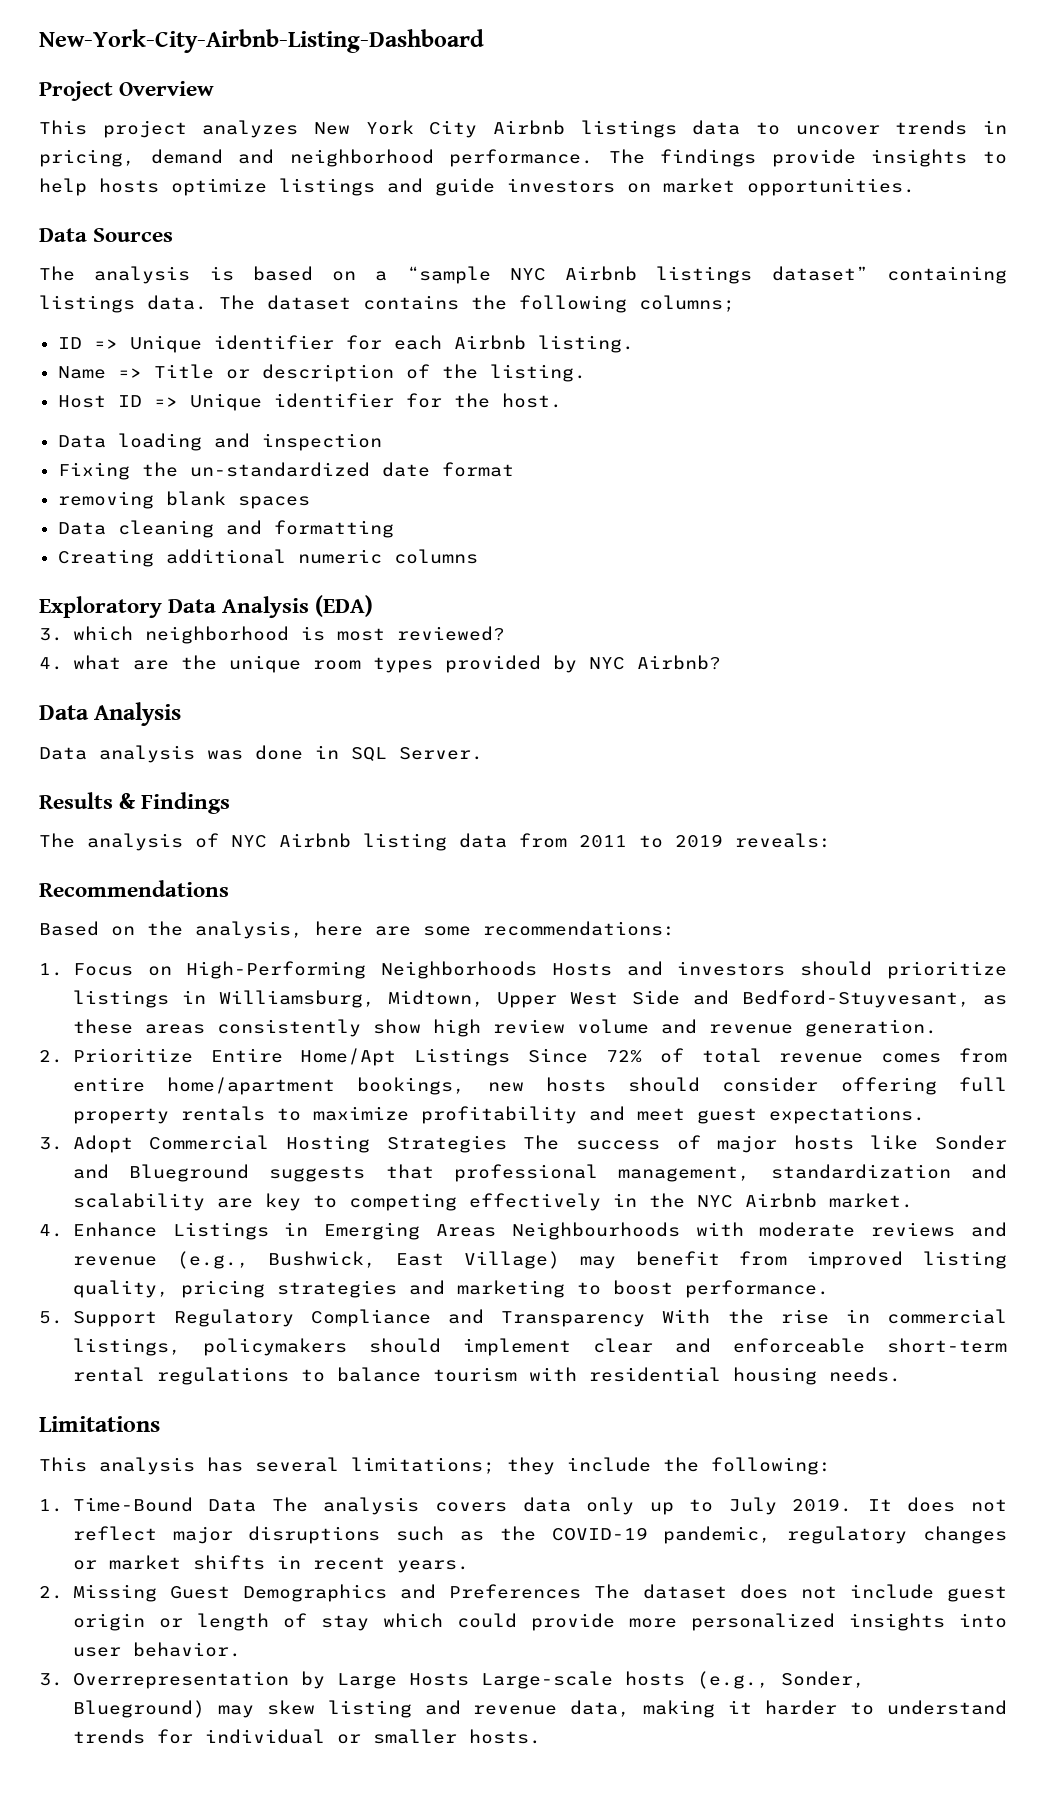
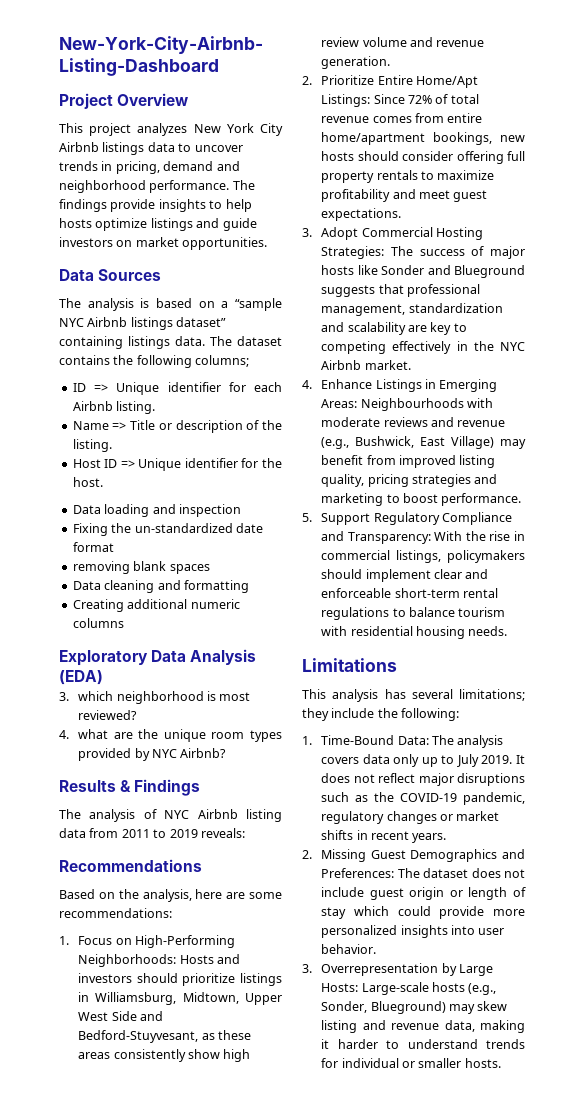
  4. what are the unique room types provided by NYC Airbnb?
- Data Analysis
- Data analysis was done in SQL Server.
- 1. Focus on High-Performing Neighborhoods Hosts and investors should prioritize listings in Williamsburg, Midtown, Upper West Side and Bedford-Stuyvesant, as these areas consistently show high review volume and revenue generation.
+ 1. Focus on High-Performing Neighborhoods: Hosts and investors should prioritize listings in Williamsburg, Midtown, Upper West Side and Bedford-Stuyvesant, as these areas consistently show high review volume and revenue generation.
- 2. Prioritize Entire Home/Apt Listings Since 72% of total revenue comes from entire home/apartment bookings, new hosts should consider offering full property rentals to maximize profitability and meet guest expectations.
+ 2. Prioritize Entire Home/Apt Listings: Since 72% of total revenue comes from entire home/apartment bookings, new hosts should consider offering full property rentals to maximize profitability and meet guest expectations.
- 3. Adopt Commercial Hosting Strategies The success of major hosts like Sonder and Blueground suggests that professional management, standardization and scalability are key to competing effectively in the NYC Airbnb market.
+ 3. Adopt Commercial Hosting Strategies: The success of major hosts like Sonder and Blueground suggests that professional management, standardization and scalability are key to competing effectively in the NYC Airbnb market.
- 4. Enhance Listings in Emerging Areas Neighbourhoods with moderate reviews and revenue (e.g., Bushwick, East Village) may benefit from improved listing quality, pricing strategies and marketing to boost performance.
+ 4. Enhance Listings in Emerging Areas: Neighbourhoods with moderate reviews and revenue (e.g., Bushwick, East Village) may benefit from improved listing quality, pricing strategies and marketing to boost performance.
- 5. Support Regulatory Compliance and Transparency With the rise in commercial listings, policymakers should implement clear and enforceable short-term rental regulations to balance tourism with residential housing needs.
+ 5. Support Regulatory Compliance and Transparency: With the rise in commercial listings, policymakers should implement clear and enforceable short-term rental regulations to balance tourism with residential housing needs.
- 1. Time-Bound Data The analysis covers data only up to July 2019.
+ 1. Time-Bound Data: The analysis covers data only up to July 2019.
- 2. Missing Guest Demographics and Preferences The dataset does not include guest origin or length of stay which could provide more personalized insights into user behavior.
+ 2. Missing Guest Demographics and Preferences: The dataset does not include guest origin or length of stay which could provide more personalized insights into user behavior.
- 3. Overrepresentation by Large Hosts Large-scale hosts (e.g., Sonder, Blueground) may skew listing and revenue data, making it harder to understand trends for individual or smaller hosts.
+ 3. Overrepresentation by Large Hosts: Large-scale hosts (e.g., Sonder, Blueground) may skew listing and revenue data, making it harder to understand trends for individual or smaller hosts.

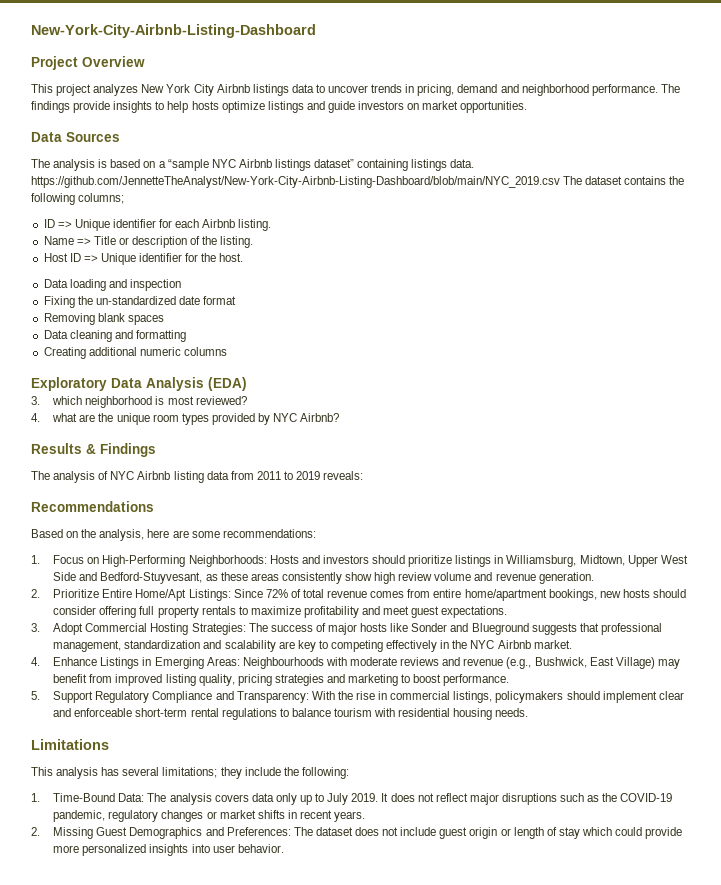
- The analysis is based on a “sample NYC Airbnb listings dataset” containing listings data. The dataset contains the following columns;
+ The analysis is based on a “sample NYC Airbnb listings dataset” containing listings data. https://github.com/JennetteTheAnalyst/New-York-City-Airbnb-Listing-Dashboard/blob/main/NYC_2019.csv The dataset contains the following columns;
- removing blank spaces
+ Removing blank spaces
- 3. Overrepresentation by Large Hosts: Large-scale hosts (e.g., Sonder, Blueground) may skew listing and revenue data, making it harder to understand trends for individual or smaller hosts.

